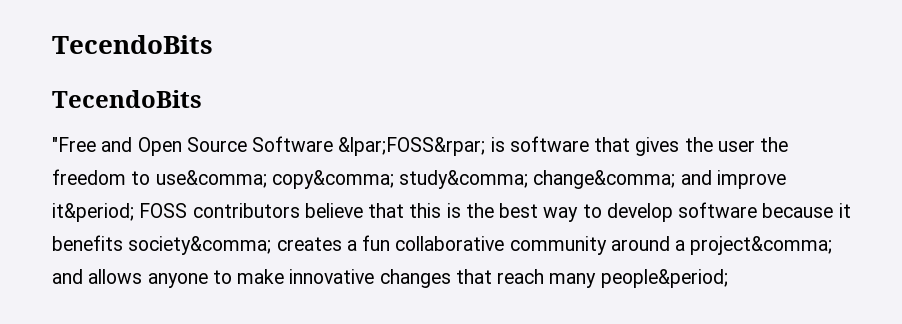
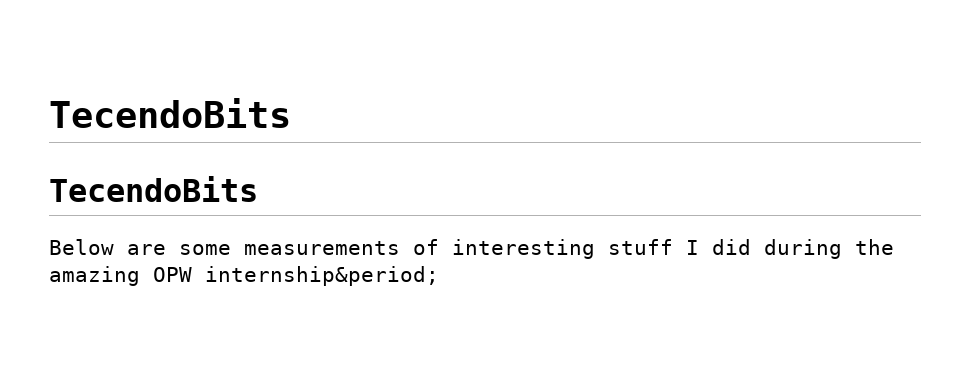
- "Free and Open Source Software &lpar;FOSS&rpar; is software that gives the user the freedom to use&comma; copy&comma; study&comma; change&comma; and improve it&period; FOSS contributors believe that this is the best way to develop software because it benefits society&comma; creates a fun collaborative community around a project&comma; and allows anyone to make innovative changes that reach many people&period;
+ Below are some measurements of interesting stuff I did during the amazing OPW internship&period;

